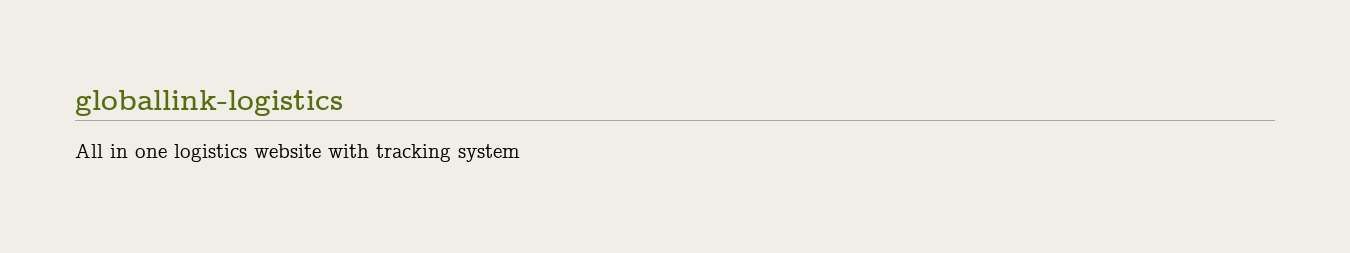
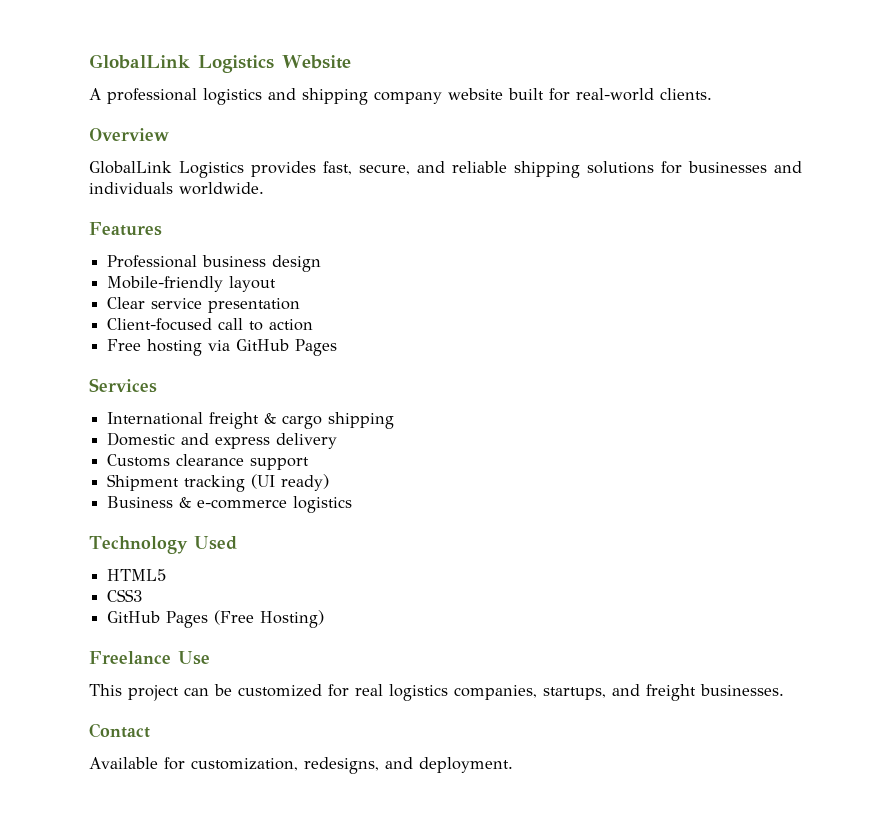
- globallink-logistics
- All in one logistics website with tracking system
+ GlobalLink Logistics Website
+ A professional logistics and shipping company website built for real-world clients.
+ Overview
+ GlobalLink Logistics provides fast, secure, and reliable shipping solutions for businesses and individuals worldwide.
+ Features
+ Professional business design
+ Mobile-friendly layout
+ Clear service presentation
+ Client-focused call to action
+ Free hosting via GitHub Pages
+ Services
+ International freight & cargo shipping
+ Domestic and express delivery
+ Customs clearance support
+ Shipment tracking (UI ready)
+ Business & e-commerce logistics
+ Technology Used
+ HTML5
+ CSS3
+ GitHub Pages (Free Hosting)
+ Freelance Use
+ This project can be customized for real logistics companies, startups, and freight businesses.
+ Contact
+ Available for customization, redesigns, and deployment.

